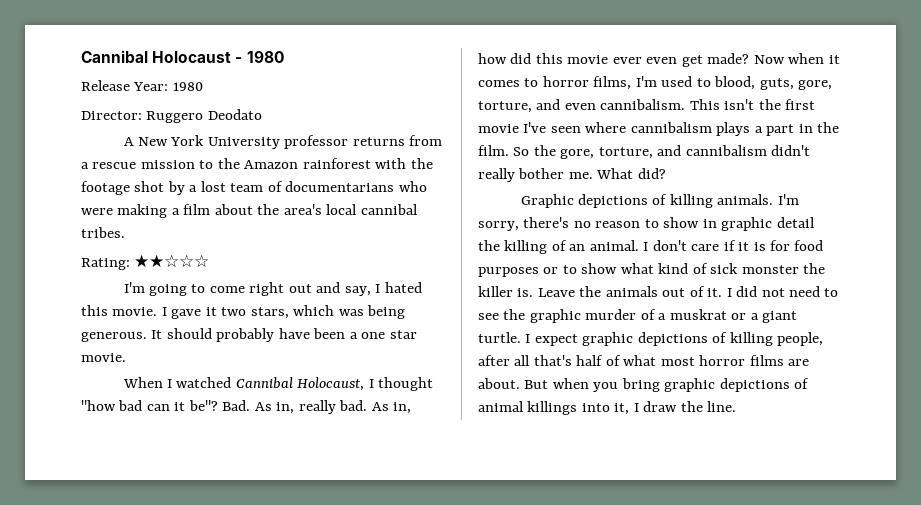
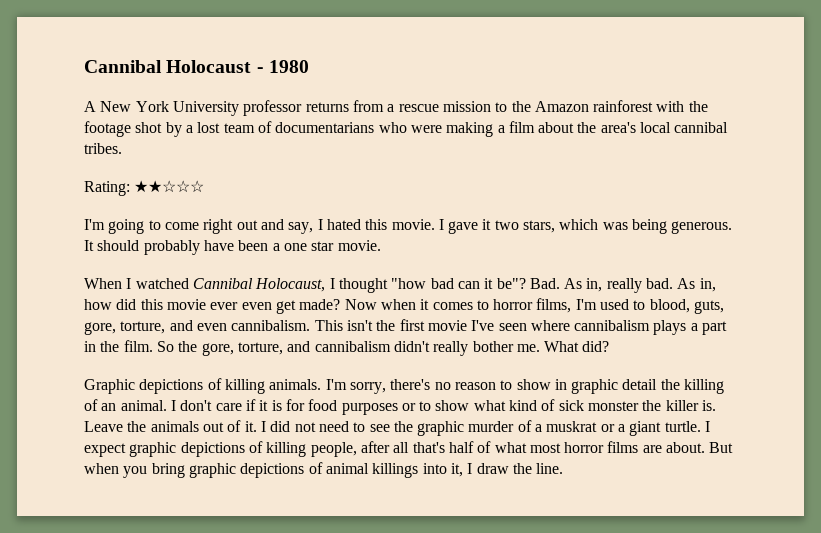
- Release Year: 1980
- Director: Ruggero Deodato

